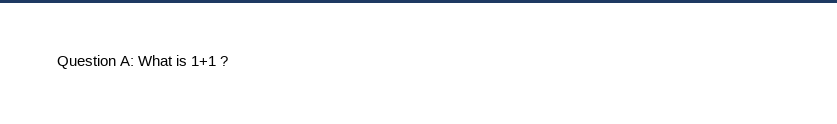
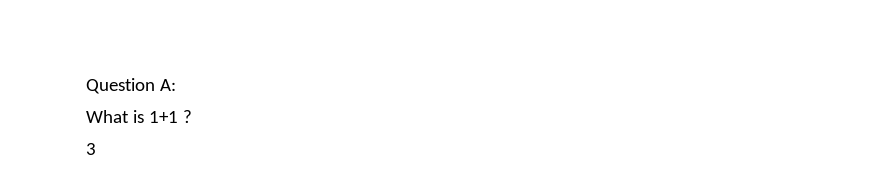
- Question A: What is 1+1 ?
+ Question A:
+ What is 1+1 ?
+ 3

